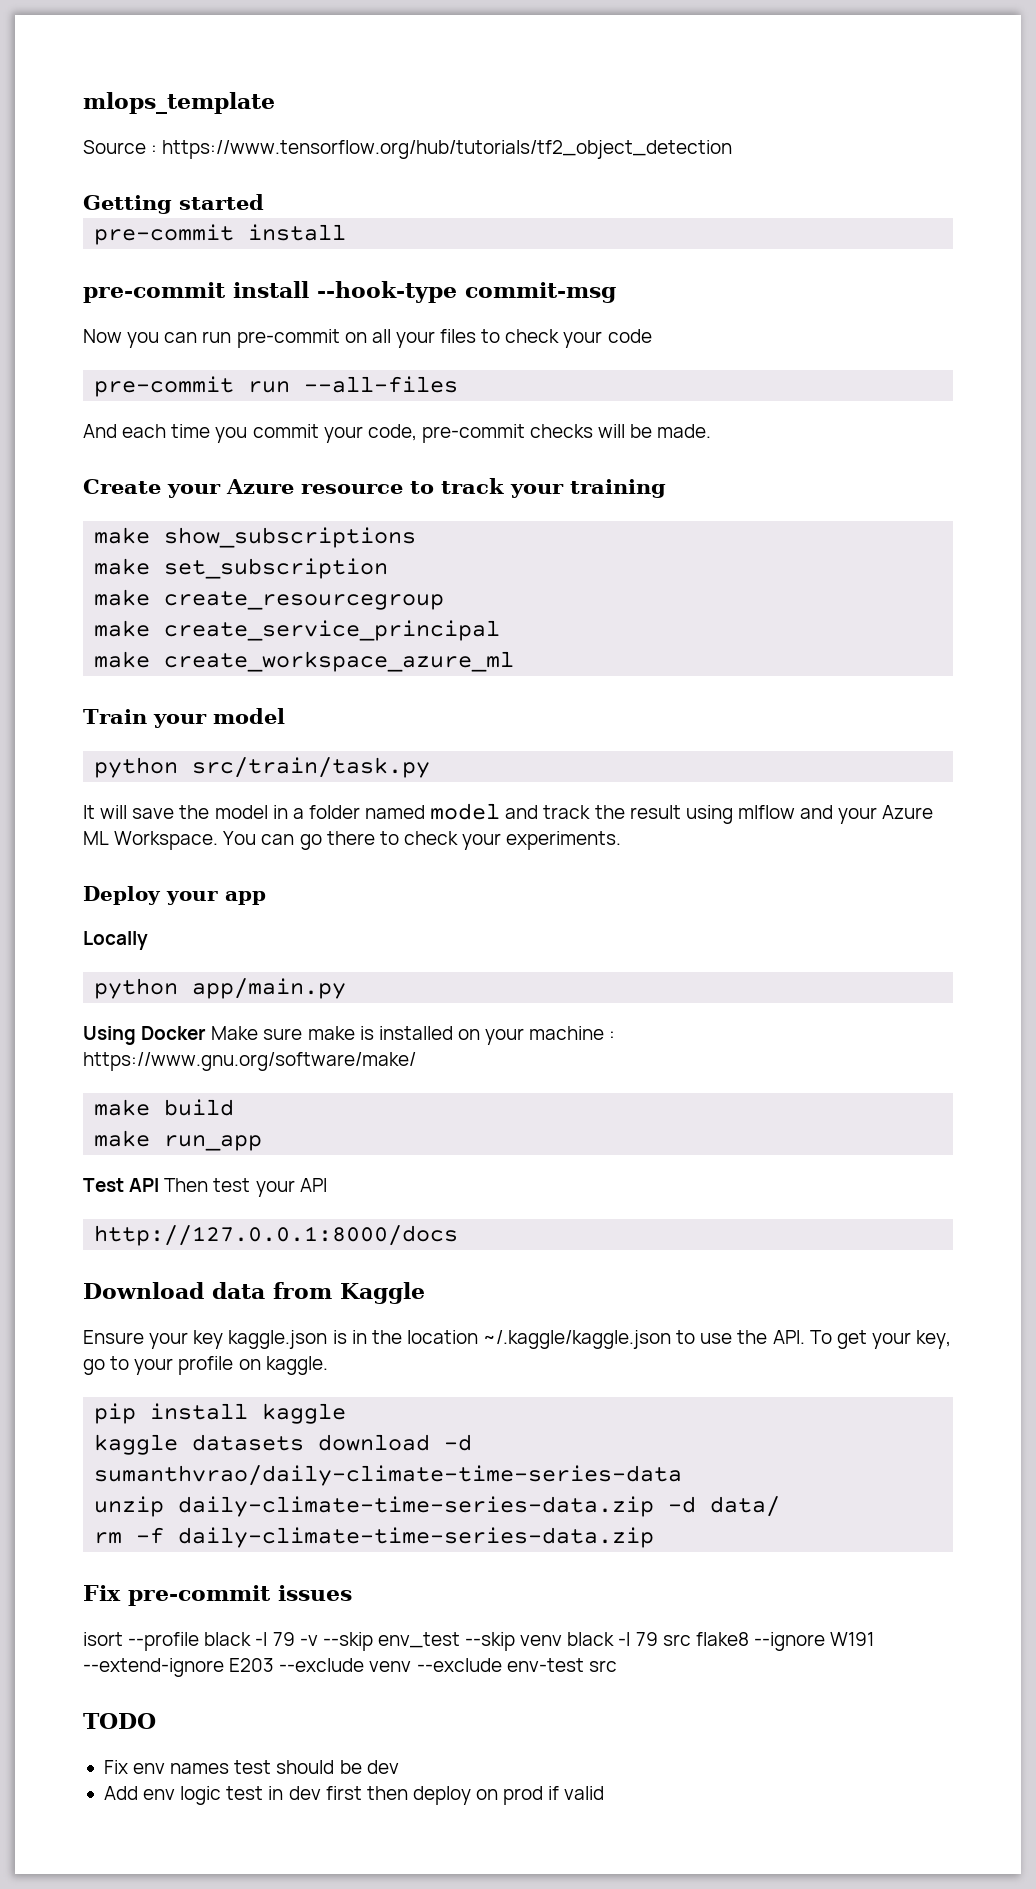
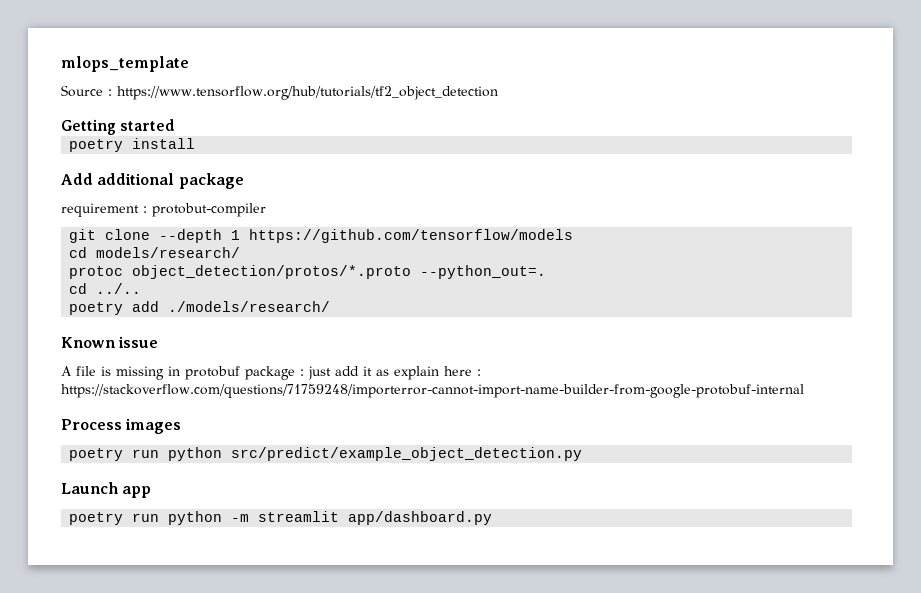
  Getting started
- pre-commit install
+ poetry install
- pre-commit install --hook-type commit-msg
- Now you can run pre-commit on all your files to check your code
- pre-commit run --all-files
- And each time you commit your code, pre-commit checks will be made.
- Create your Azure resource to track your training
- make show_subscriptions
- make set_subscription
- make create_resourcegroup
- make create_service_principal
- make create_workspace_azure_ml
- Train your model
- python src/train/task.py
- It will save the model in a folder named model and track the result using mlflow and your Azure ML Workspace. You can go there to check your experiments.
- Deploy your app
- Locally
- python app/main.py
- Using Docker Make sure make is installed on your machine : https://www.gnu.org/software/make/
- make build
- make run_app
- Test API Then test your API
- http://127.0.0.1:8000/docs
- Download data from Kaggle
- Ensure your key kaggle.json is in the location ~/.kaggle/kaggle.json to use the API. To get your key, go to your profile on kaggle.
- pip install kaggle
- kaggle datasets download -d sumanthvrao/daily-climate-time-series-data
- unzip daily-climate-time-series-data.zip -d data/
- rm -f daily-climate-time-series-data.zip
- Fix pre-commit issues
- isort --profile black -l 79 -v --skip env_test --skip venv black -l 79 src flake8 --ignore W191 --extend-ignore E203 --exclude venv --exclude env-test src
- TODO
- Fix env names test should be dev
- Add env logic test in dev first then deploy on prod if valid
+ Add additional package
+ requirement : protobut-compiler
+ git clone --depth 1 https://github.com/tensorflow/models
+ cd models/research/
+ protoc object_detection/protos/*.proto --python_out=.
+ cd ../..
+ poetry add ./models/research/
+ Known issue
+ A file is missing in protobuf package : just add it as explain here : https://stackoverflow.com/questions/71759248/importerror-cannot-import-name-builder-from-google-protobuf-internal
+ Process images
+ poetry run python src/predict/example_object_detection.py
+ Launch app
+ poetry run python -m streamlit app/dashboard.py

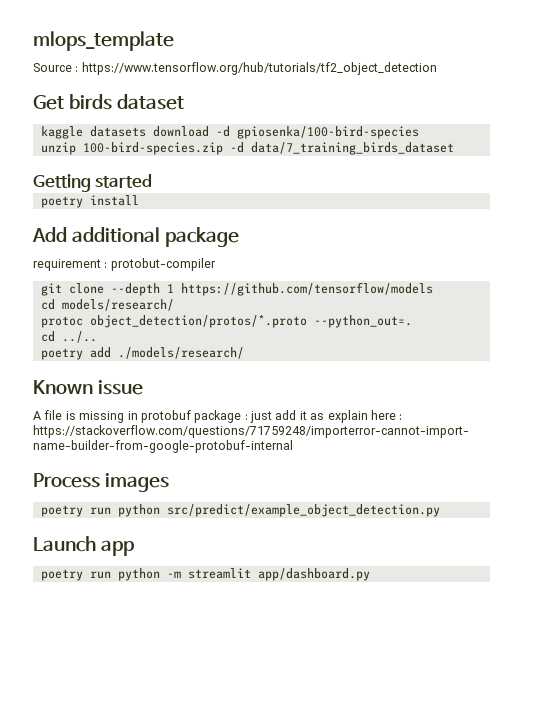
+ Get birds dataset
+ kaggle datasets download -d gpiosenka/100-bird-species
+ unzip 100-bird-species.zip -d data/7_training_birds_dataset

